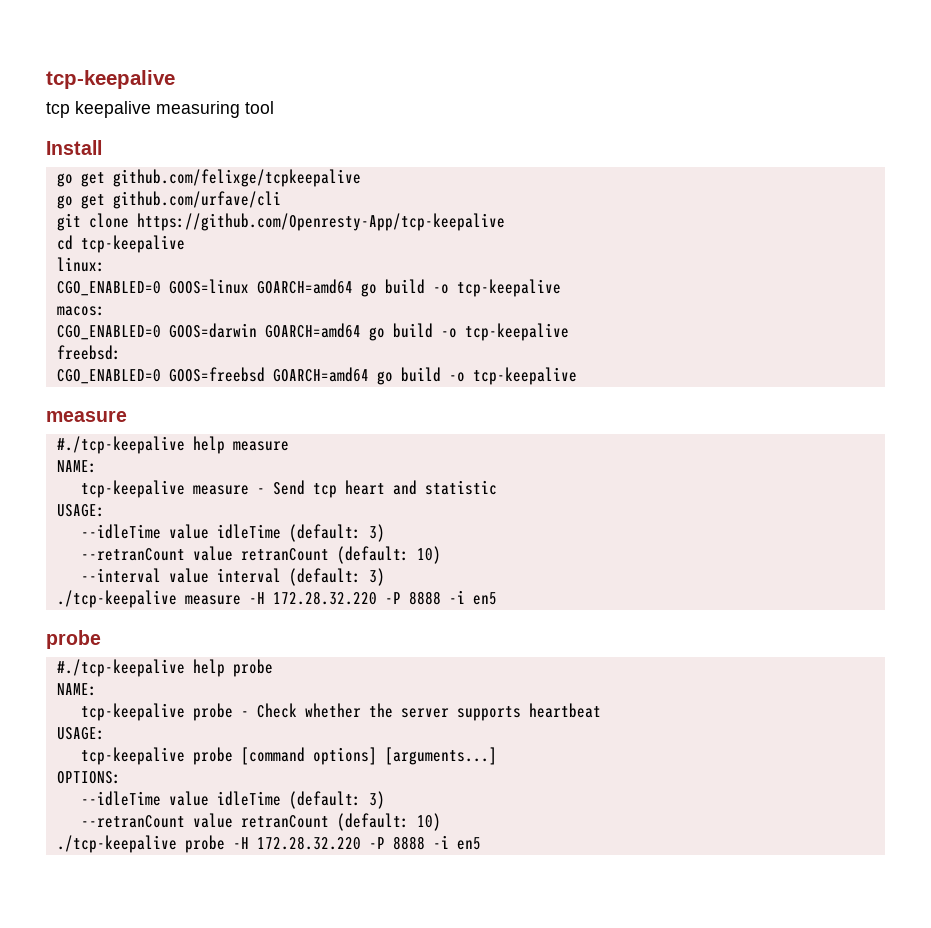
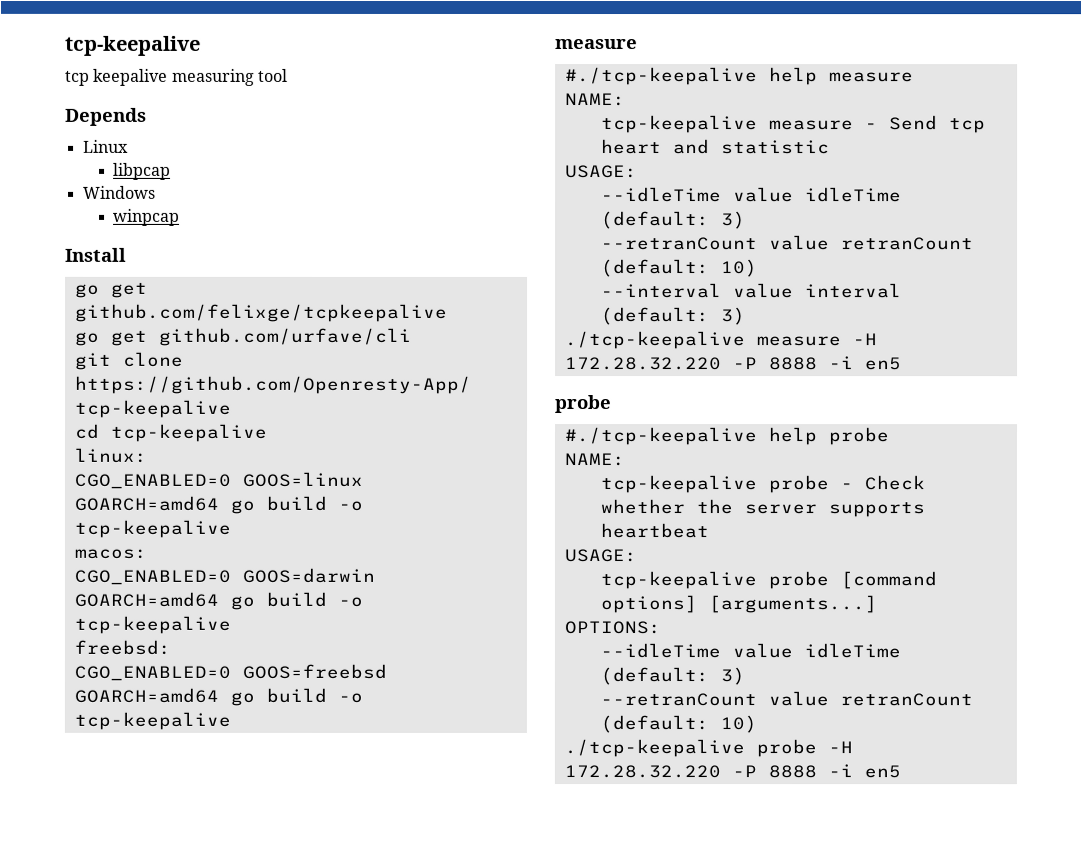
+ Depends
+ Linux
+ libpcap
+ Windows
+ winpcap

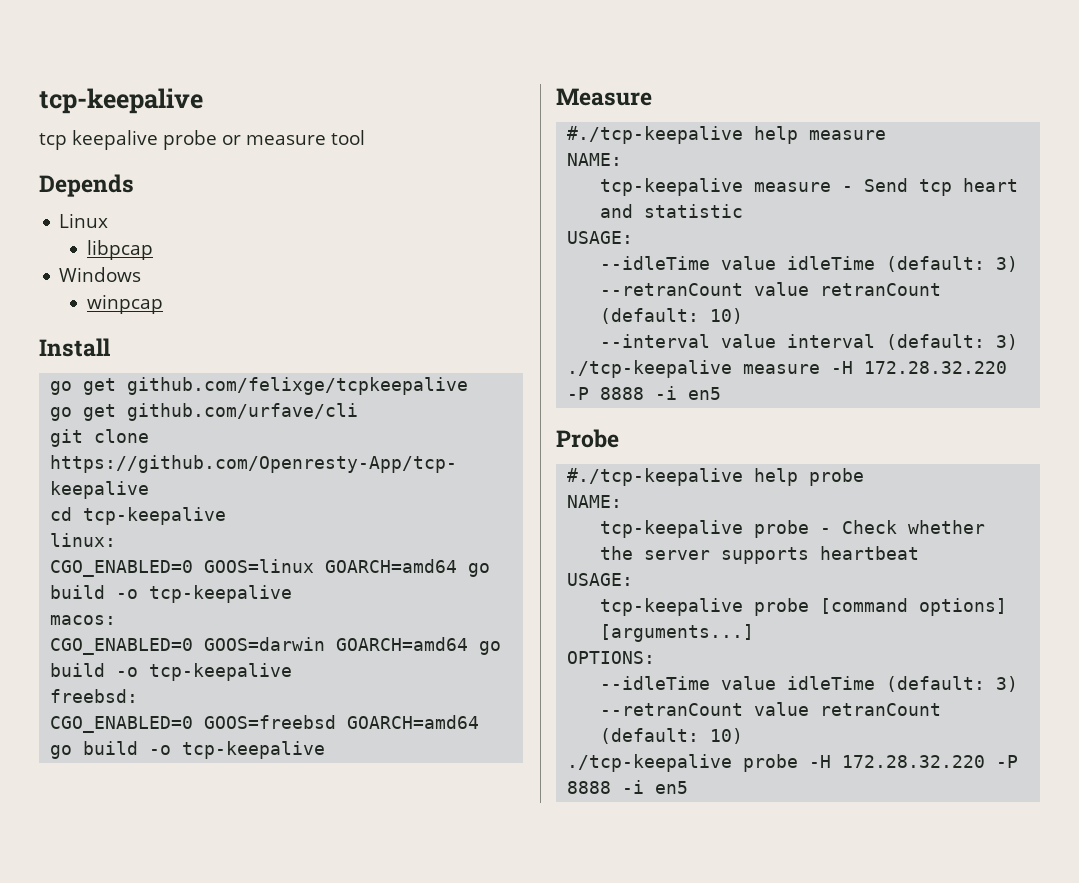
- tcp keepalive measuring tool
+ tcp keepalive probe or measure tool
  CGO_ENABLED=0 GOOS=freebsd GOARCH=amd64 go build -o tcp-keepalive
- measure
+ Measure
  ./tcp-keepalive measure -H 172.28.32.220 -P 8888 -i en5
- probe
+ Probe

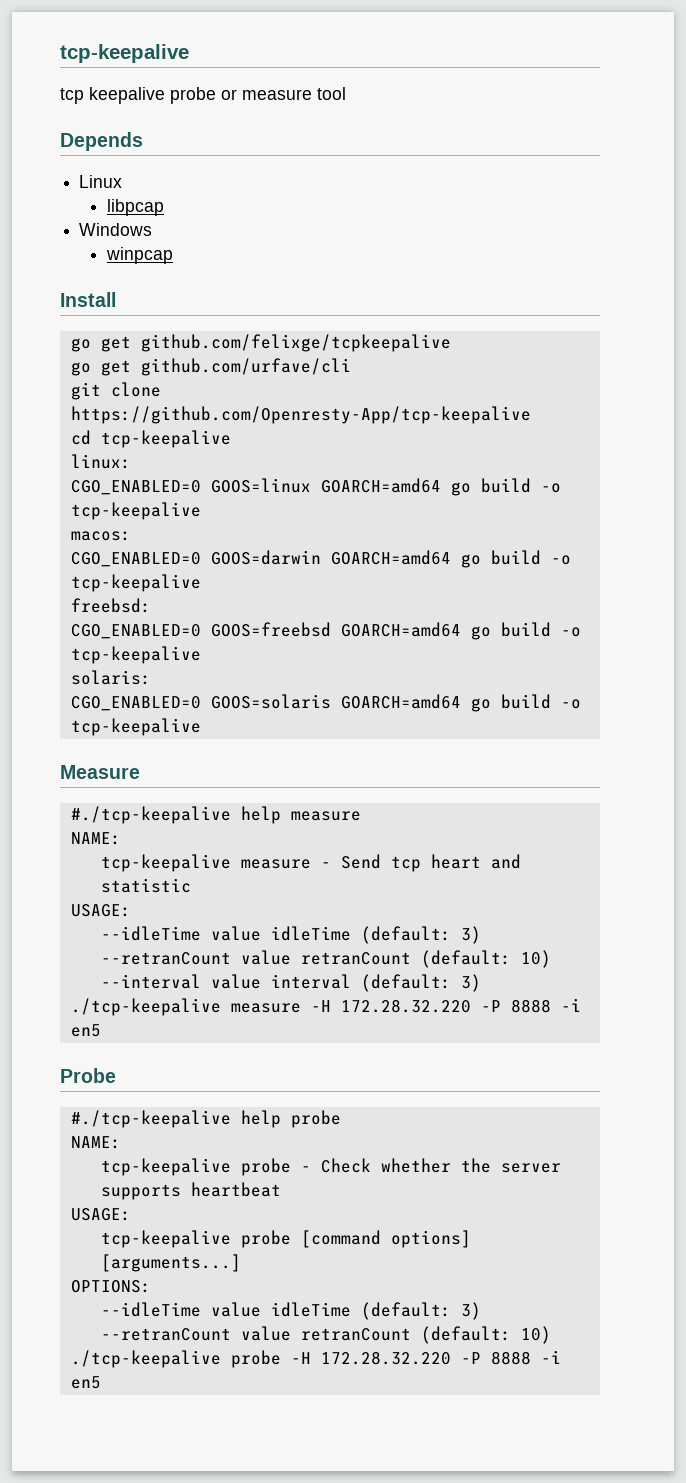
+ solaris:
+ CGO_ENABLED=0 GOOS=solaris GOARCH=amd64 go build -o tcp-keepalive

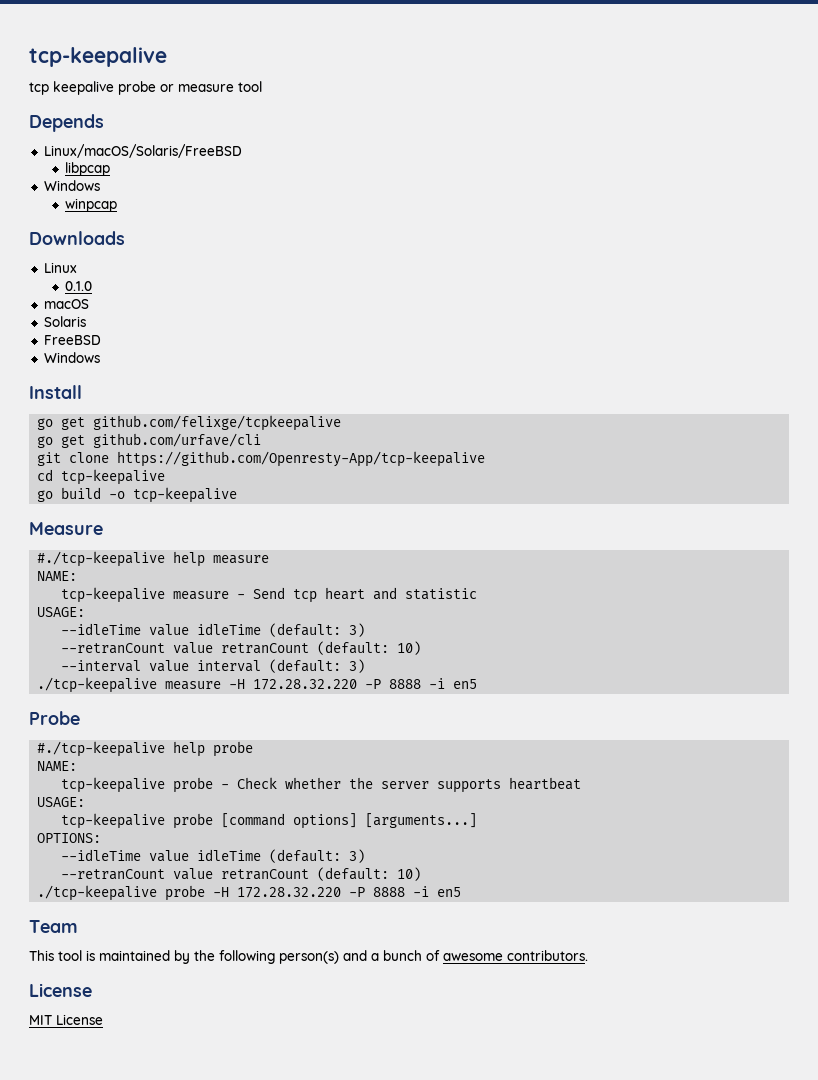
- Linux
+ Linux/macOS/Solaris/FreeBSD
+ Downloads
+ Linux
+ 0.1.0
+ macOS
+ Solaris
+ FreeBSD
+ Windows
- linux:
- CGO_ENABLED=0 GOOS=linux GOARCH=amd64 go build -o tcp-keepalive
- macos:
- CGO_ENABLED=0 GOOS=darwin GOARCH=amd64 go build -o tcp-keepalive
- freebsd:
- CGO_ENABLED=0 GOOS=freebsd GOARCH=amd64 go build -o tcp-keepalive
- solaris:
- CGO_ENABLED=0 GOOS=solaris GOARCH=amd64 go build -o tcp-keepalive
+ go build -o tcp-keepalive
+ Team
+ This tool is maintained by the following person(s) and a bunch of awesome contributors.
+ License
+ MIT License

